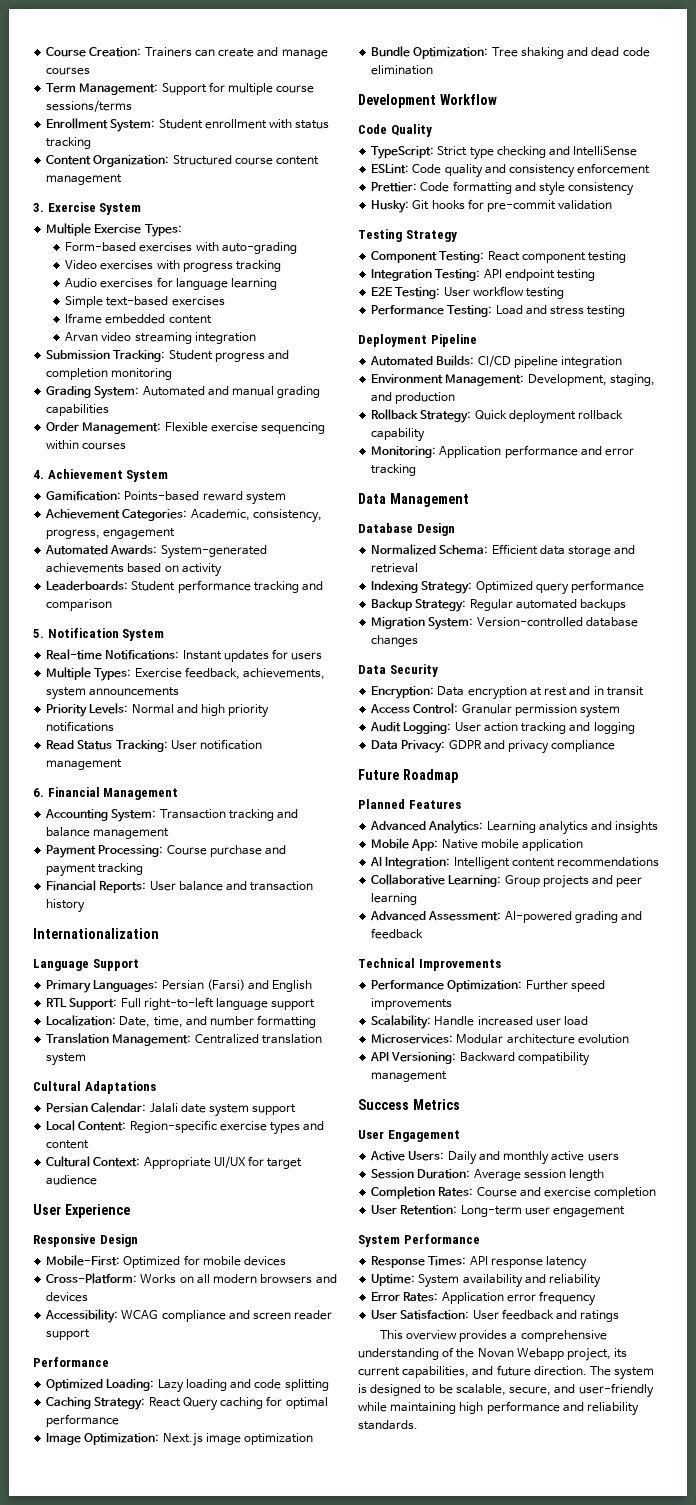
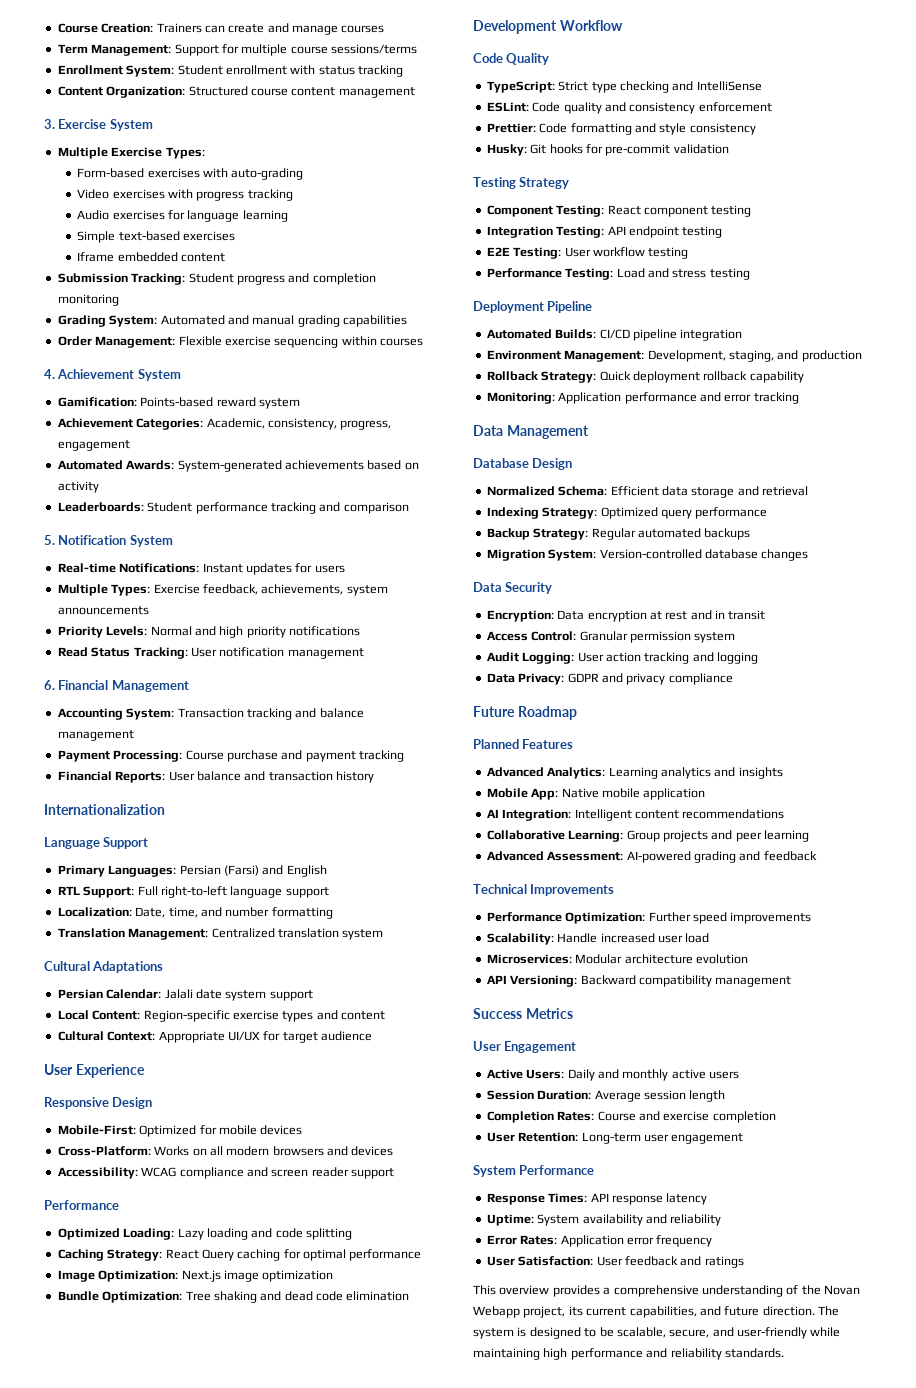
- Arvan video streaming integration

